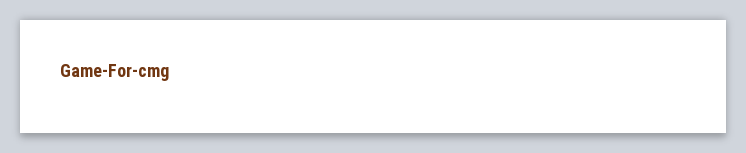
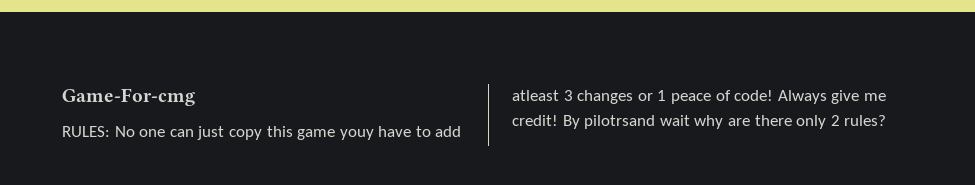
+ RULES: No one can just copy this game youy have to add atleast 3 changes or 1 peace of code! Always give me credit! By pilotrsand wait why are there only 2 rules?

